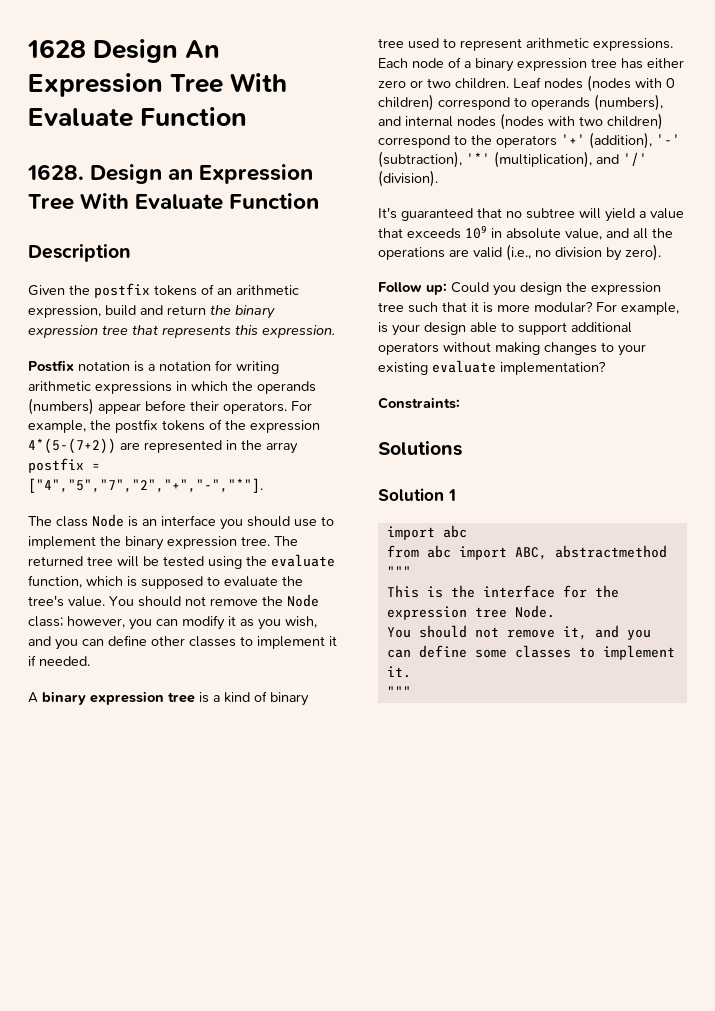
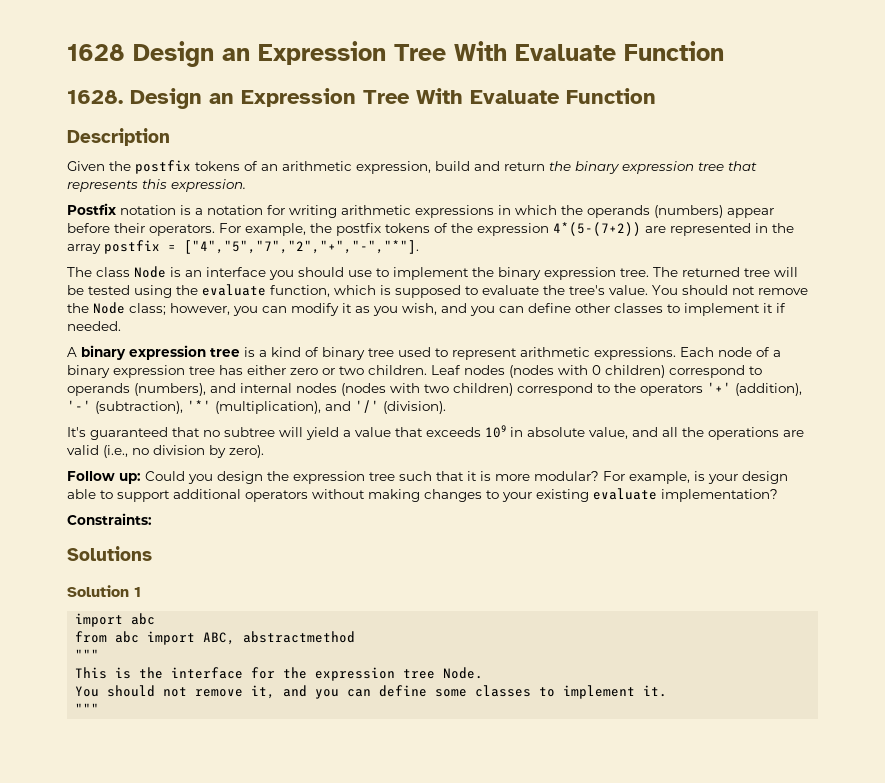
- 1628 Design An Expression Tree With Evaluate Function
+ 1628 Design an Expression Tree With Evaluate Function

